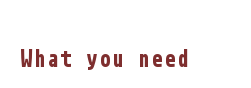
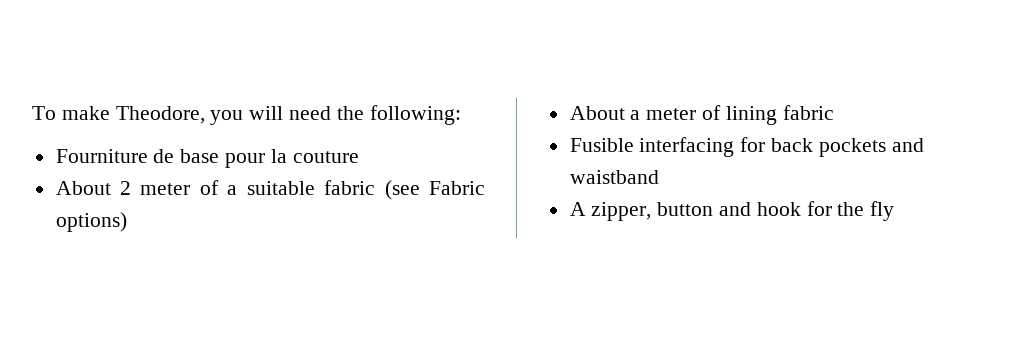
- What you need
+ To make Theodore, you will need the following:
+ Fourniture de base pour la couture
+ About 2 meter of a suitable fabric (see Fabric options)
+ About a meter of lining fabric
+ Fusible interfacing for back pockets and waistband
+ A zipper, button and hook for the fly

